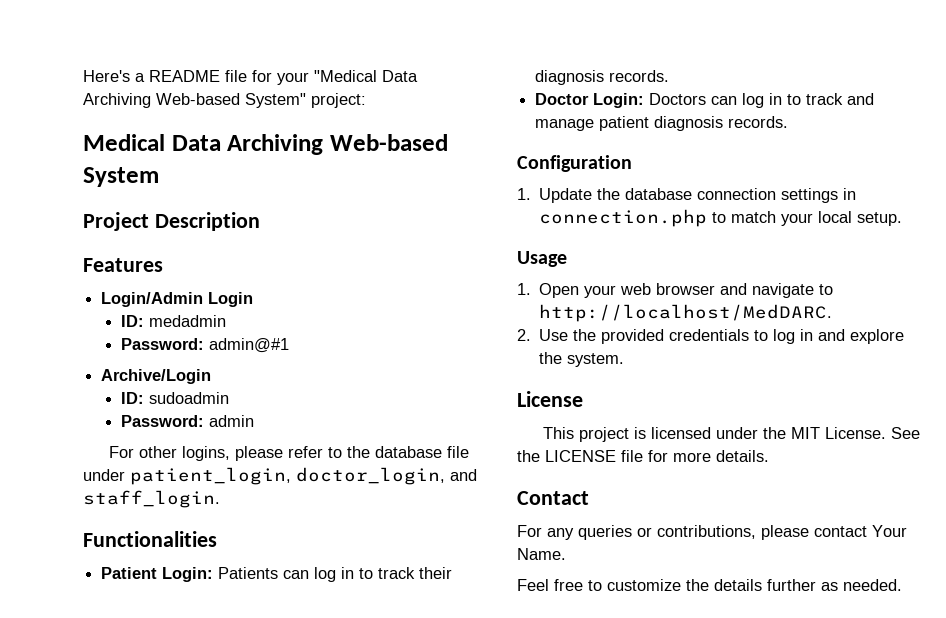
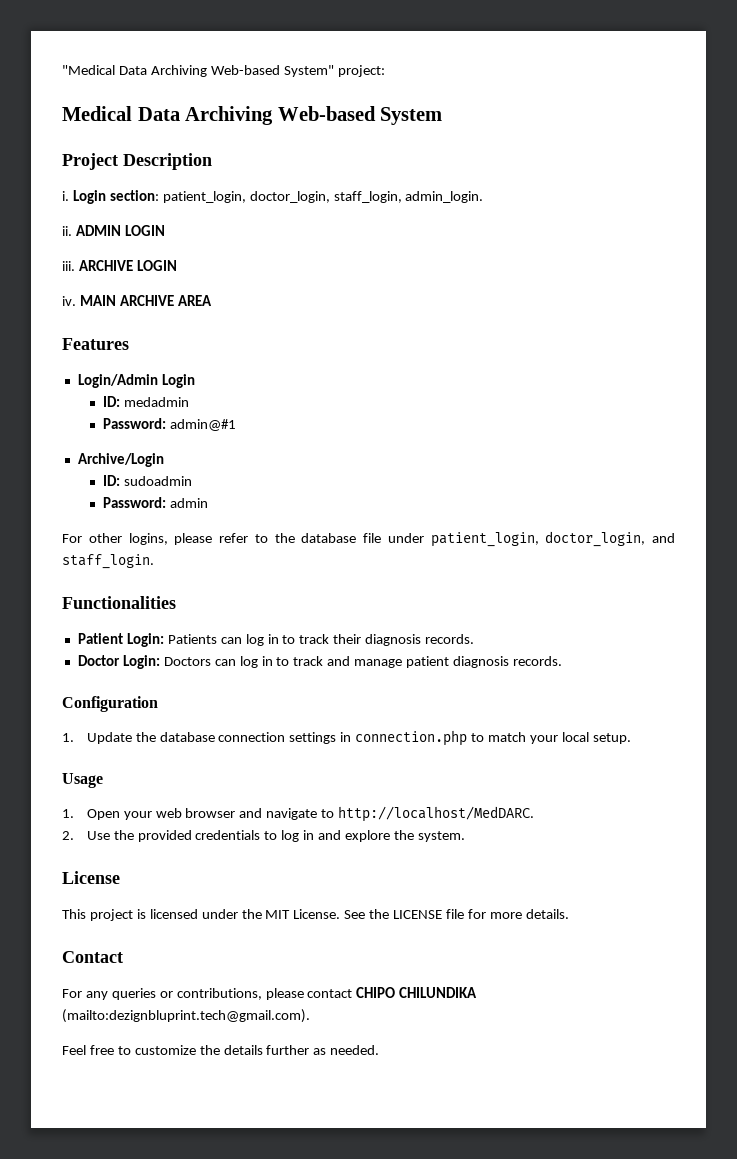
- Here's a README file for your "Medical Data Archiving Web-based System" project:
+ "Medical Data Archiving Web-based System" project:
+ i. Login section: patient_login, doctor_login, staff_login, admin_login.
+ ii. ADMIN LOGIN
+ iii. ARCHIVE LOGIN
+ iv. MAIN ARCHIVE AREA
- For any queries or contributions, please contact Your Name.
+ For any queries or contributions, please contact CHIPO CHILUNDIKA (mailto:dezignbluprint.tech@gmail.com).

